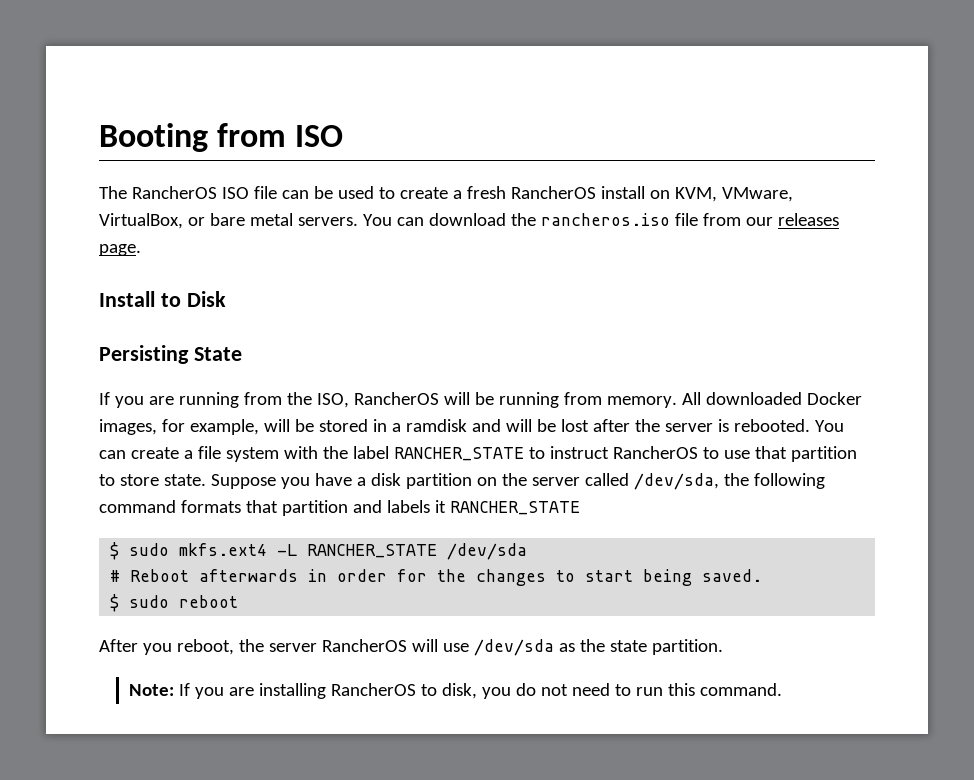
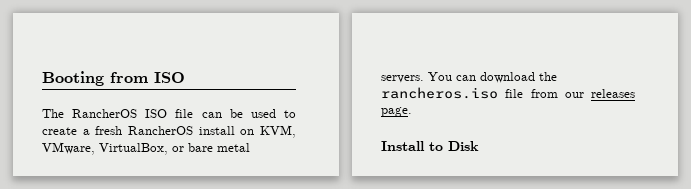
- Persisting State
- If you are running from the ISO, RancherOS will be running from memory. All downloaded Docker images, for example, will be stored in a ramdisk and will be lost after the server is rebooted. You can create a file system with the label RANCHER_STATE to instruct RancherOS to use that partition to store state. Suppose you have a disk partition on the server called /dev/sda, the following command formats that partition and labels it RANCHER_STATE
- $ sudo mkfs.ext4 -L RANCHER_STATE /dev/sda
- # Reboot afterwards in order for the changes to start being saved.
- $ sudo reboot
- After you reboot, the server RancherOS will use /dev/sda as the state partition.
- Note: If you are installing RancherOS to disk, you do not need to run this command.

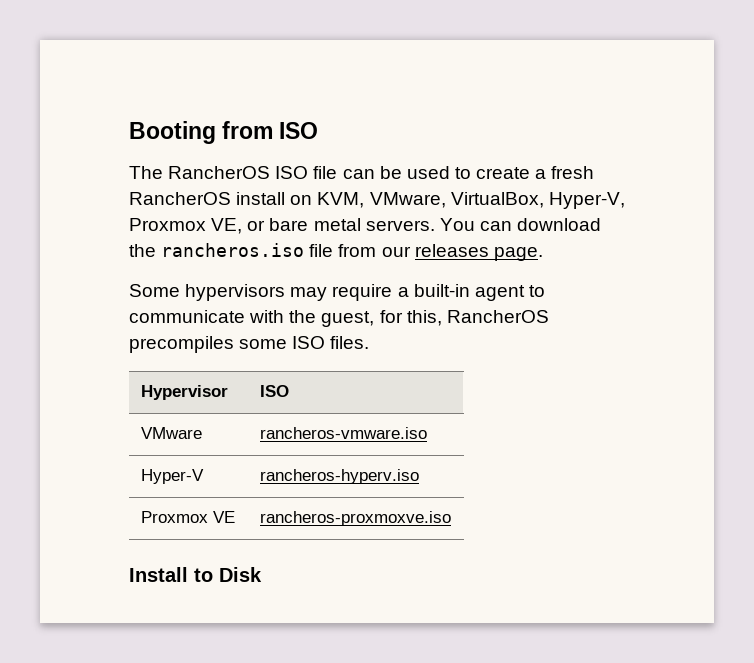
- The RancherOS ISO file can be used to create a fresh RancherOS install on KVM, VMware, VirtualBox, or bare metal servers.
+ The RancherOS ISO file can be used to create a fresh RancherOS install on KVM, VMware, VirtualBox, Hyper-V, Proxmox VE, or bare metal servers.
+ Some hypervisors may require a built-in agent to communicate with the guest, for this, RancherOS precompiles some ISO files.
+ Hypervisor | ISO
+ VMware | rancheros-vmware.iso
+ Hyper-V | rancheros-hyperv.iso
+ Proxmox VE | rancheros-proxmoxve.iso

